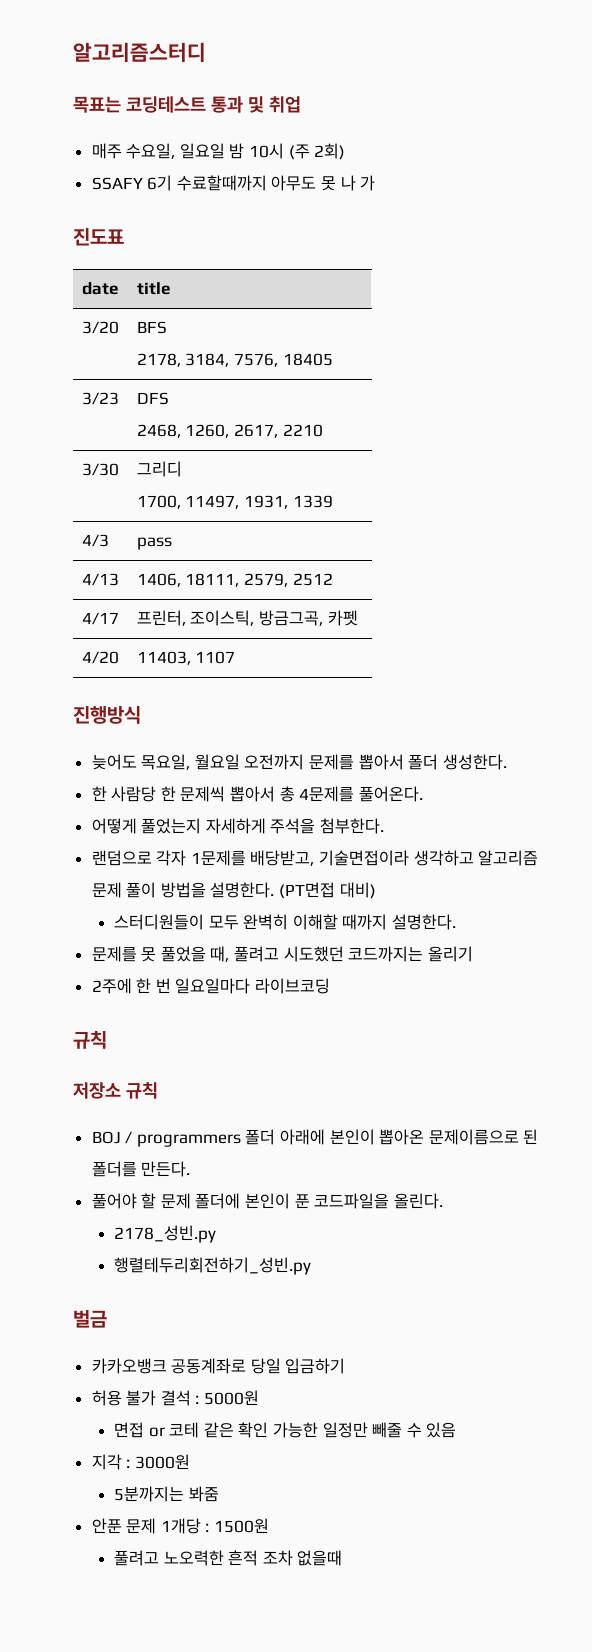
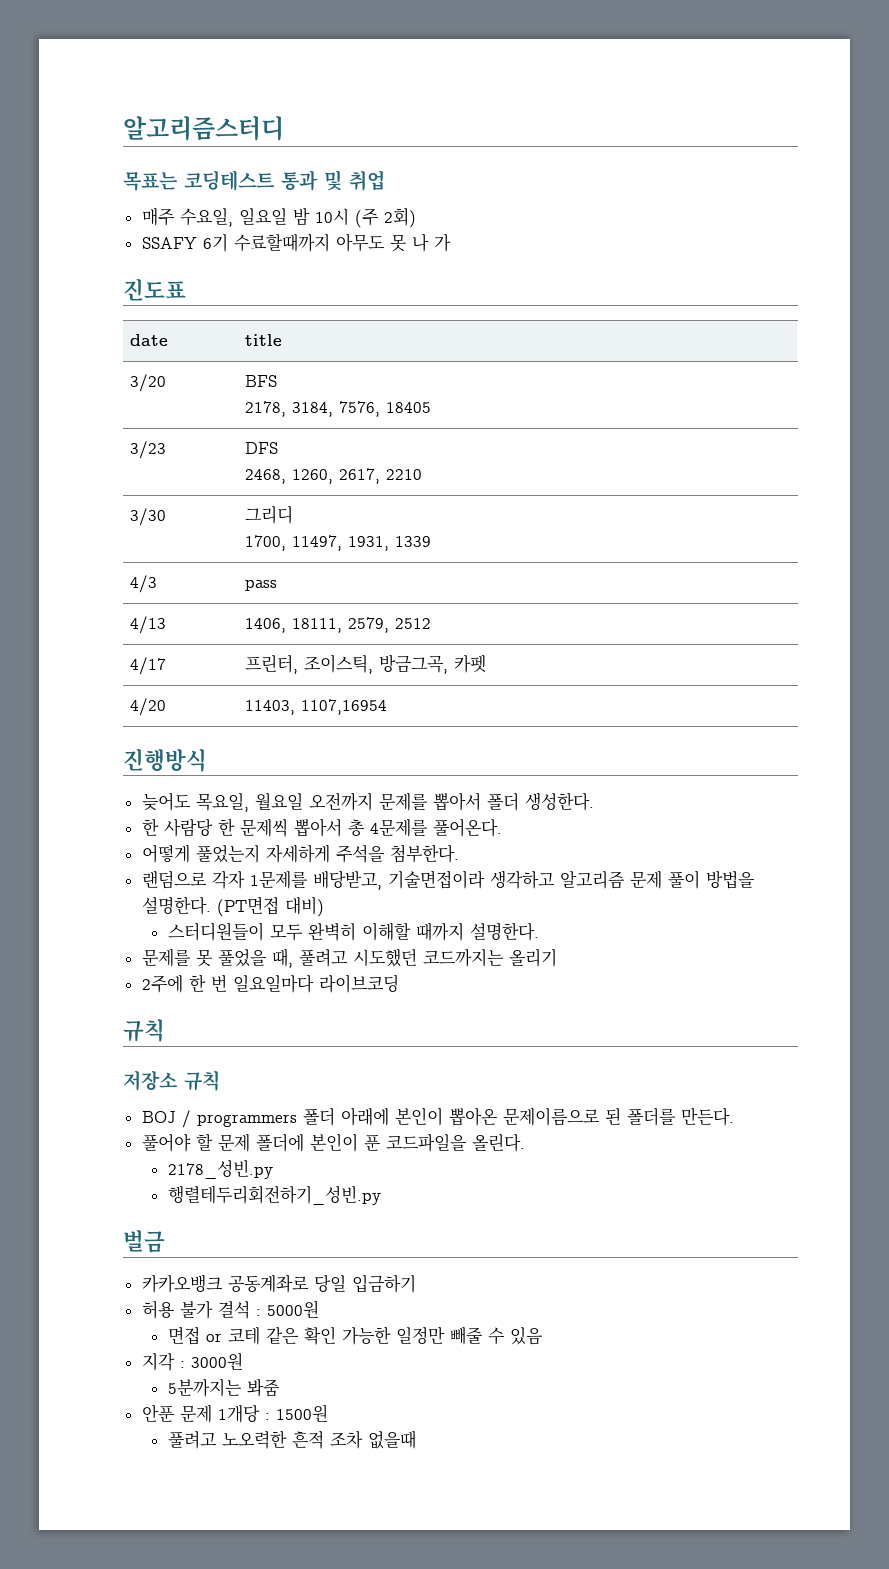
- 4/20 | 11403, 1107
+ 4/20 | 11403, 1107,16954

